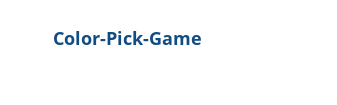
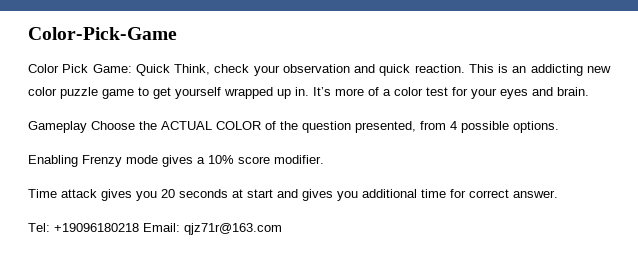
+ Color Pick Game: Quick Think, check your observation and quick reaction. This is an addicting new color puzzle game to get yourself wrapped up in. It’s more of a color test for your eyes and brain.
+ Gameplay Choose the ACTUAL COLOR of the question presented, from 4 possible options.
+ Enabling Frenzy mode gives a 10% score modifier.
+ Time attack gives you 20 seconds at start and gives you additional time for correct answer.
+ Tel: +19096180218 Email: qjz71r@163.com

